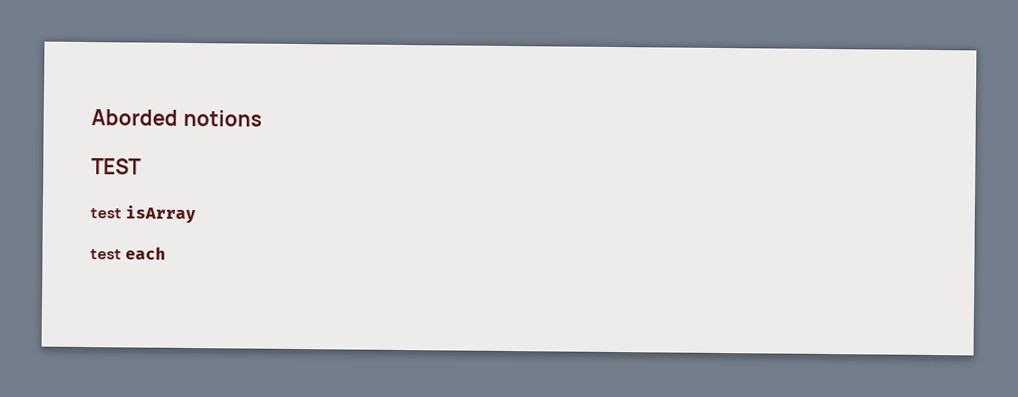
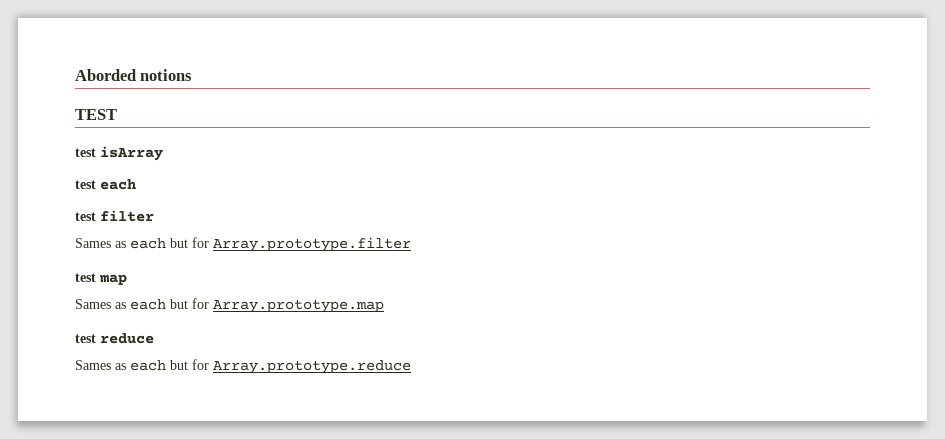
+ test filter
+ Sames as each but for Array.prototype.filter
+ test map
+ Sames as each but for Array.prototype.map
+ test reduce
+ Sames as each but for Array.prototype.reduce

